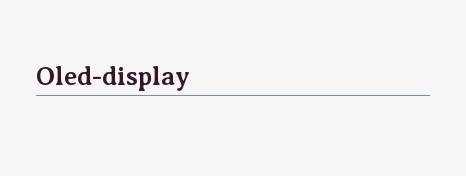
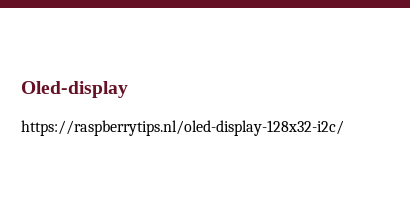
+ https://raspberrytips.nl/oled-display-128x32-i2c/

